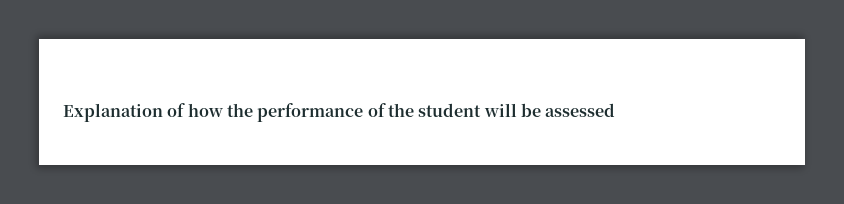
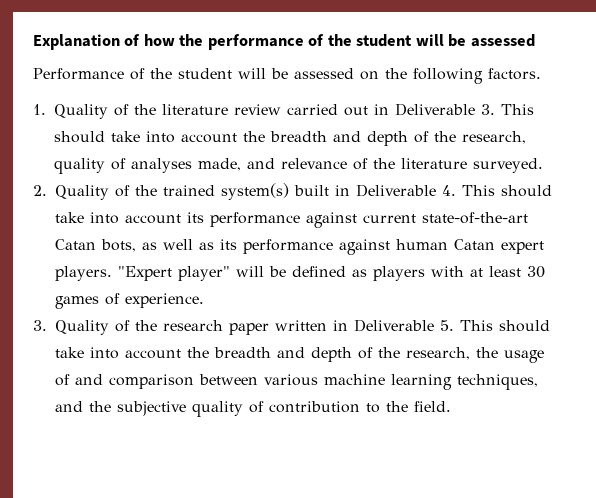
+ Performance of the student will be assessed on the following factors.
+ 1. Quality of the literature review carried out in Deliverable 3. This should take into account the breadth and depth of the research, quality of analyses made, and relevance of the literature surveyed.
+ 2. Quality of the trained system(s) built in Deliverable 4. This should take into account its performance against current state-of-the-art Catan bots, as well as its performance against human Catan expert players. "Expert player" will be defined as players with at least 30 games of experience.
+ 3. Quality of the research paper written in Deliverable 5. This should take into account the breadth and depth of the research, the usage of and comparison between various machine learning techniques, and the subjective quality of contribution to the field.

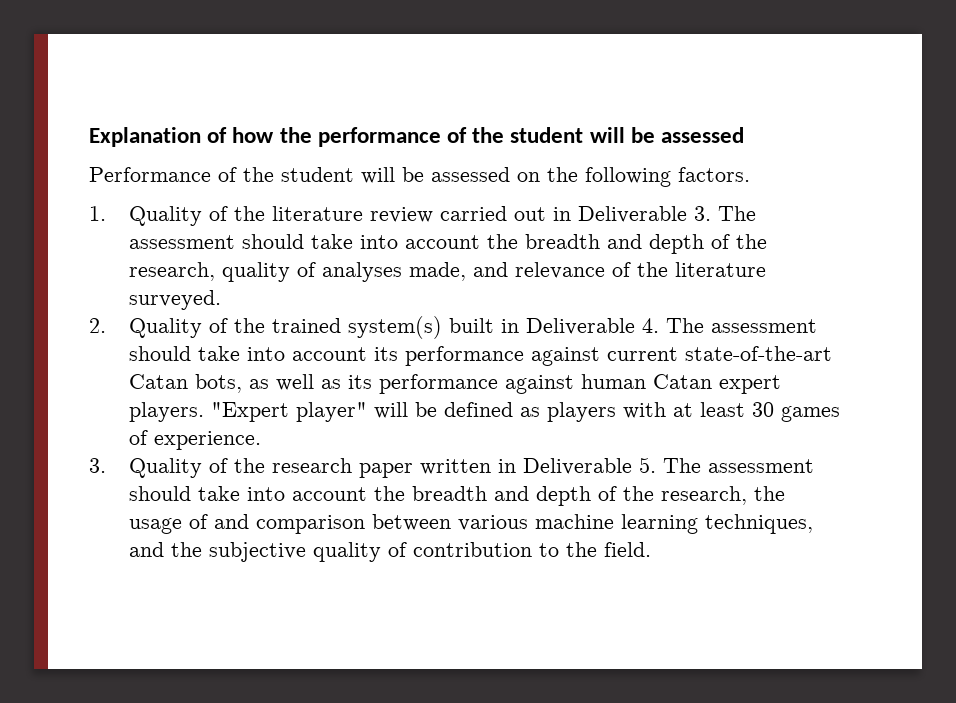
- 1. Quality of the literature review carried out in Deliverable 3. This should take into account the breadth and depth of the research, quality of analyses made, and relevance of the literature surveyed.
+ 1. Quality of the literature review carried out in Deliverable 3. The assessment should take into account the breadth and depth of the research, quality of analyses made, and relevance of the literature surveyed.
- 2. Quality of the trained system(s) built in Deliverable 4. This should take into account its performance against current state-of-the-art Catan bots, as well as its performance against human Catan expert players.
+ 2. Quality of the trained system(s) built in Deliverable 4. The assessment should take into account its performance against current state-of-the-art Catan bots, as well as its performance against human Catan expert players.
- 3. Quality of the research paper written in Deliverable 5. This should take into account the breadth and depth of the research, the usage of and comparison between various machine learning techniques, and the subjective quality of contribution to the field.
+ 3. Quality of the research paper written in Deliverable 5. The assessment should take into account the breadth and depth of the research, the usage of and comparison between various machine learning techniques, and the subjective quality of contribution to the field.

